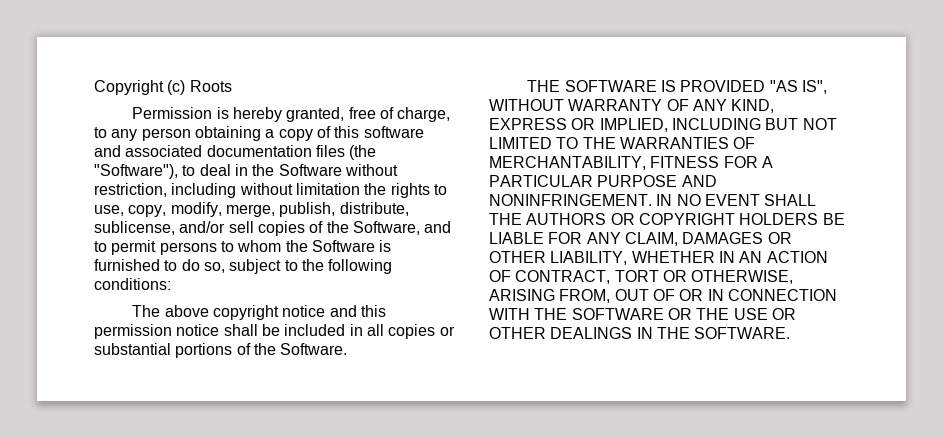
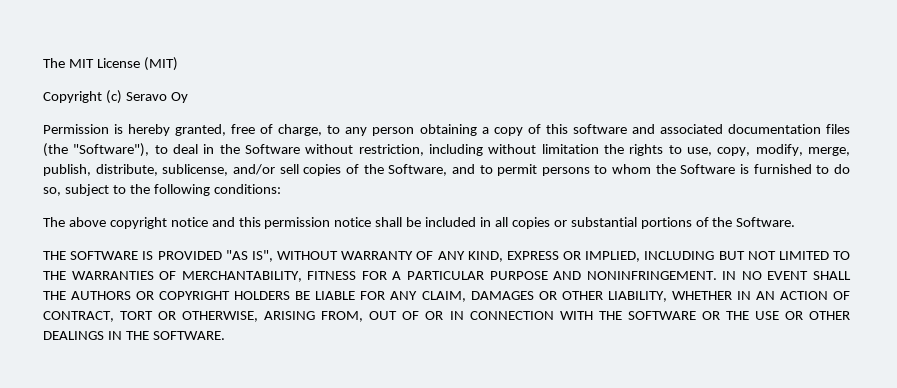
- Copyright (c) Roots
+ The MIT License (MIT)
+ Copyright (c) Seravo Oy

